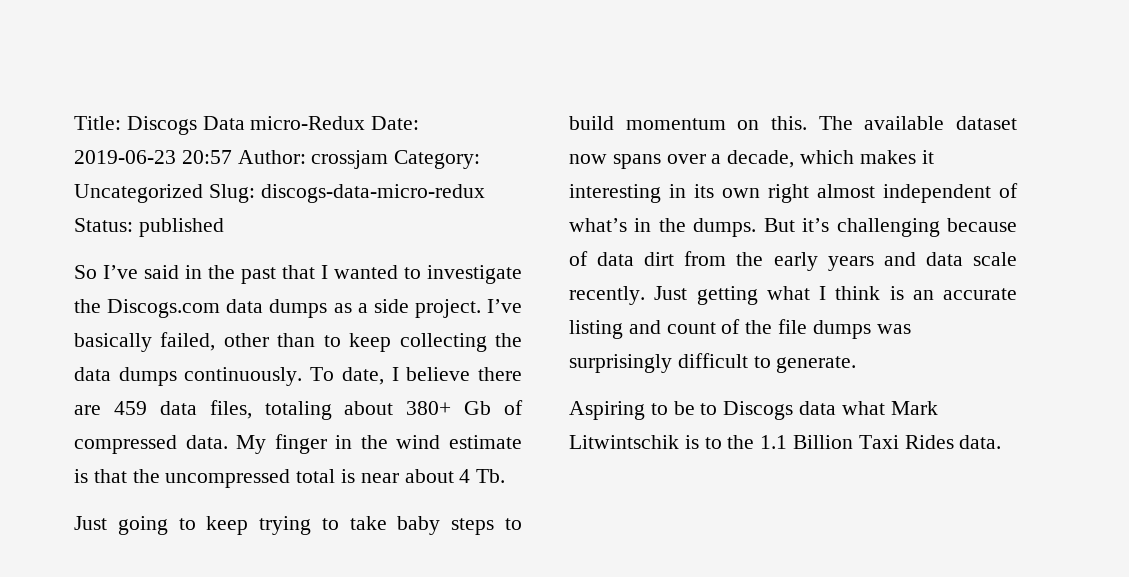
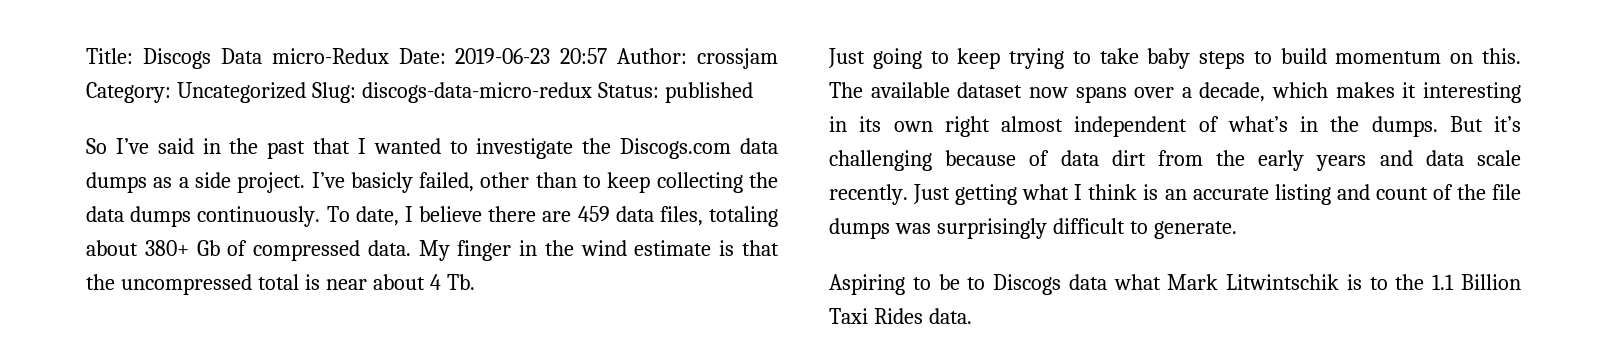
- I’ve basically failed, other than to keep collecting the data dumps continuously.
+ I’ve basicly failed, other than to keep collecting the data dumps continuously.

